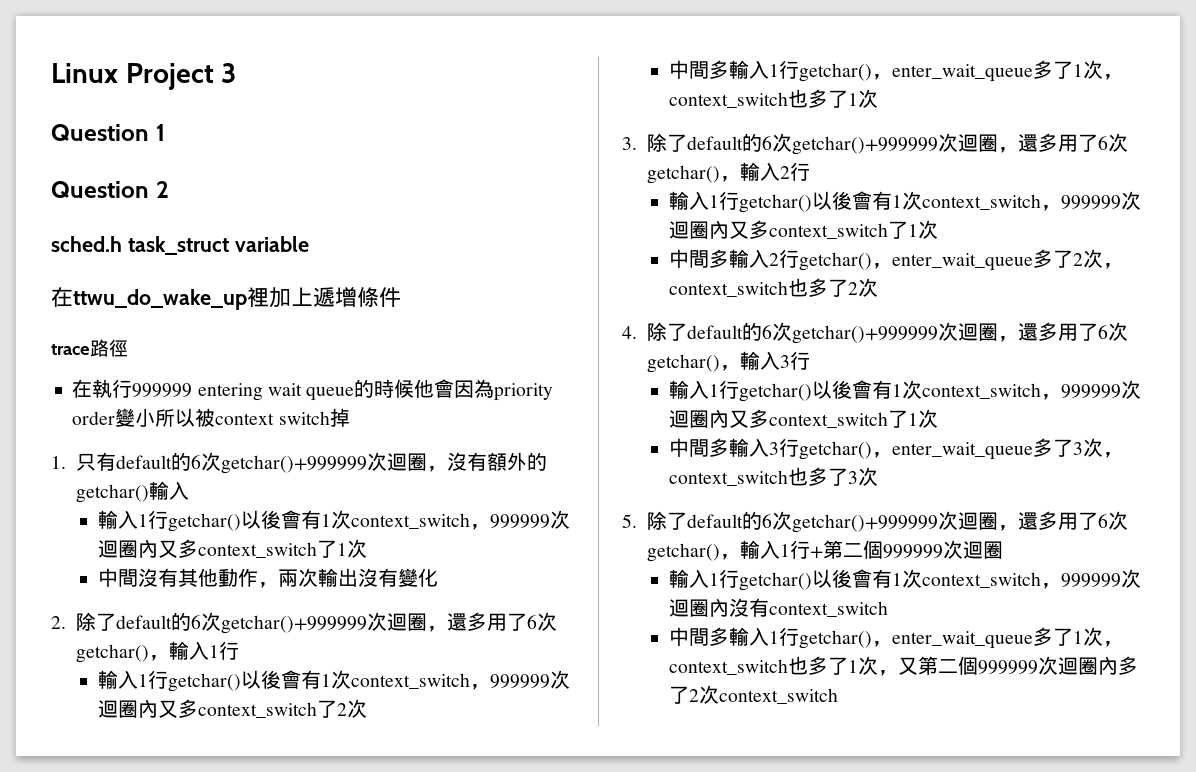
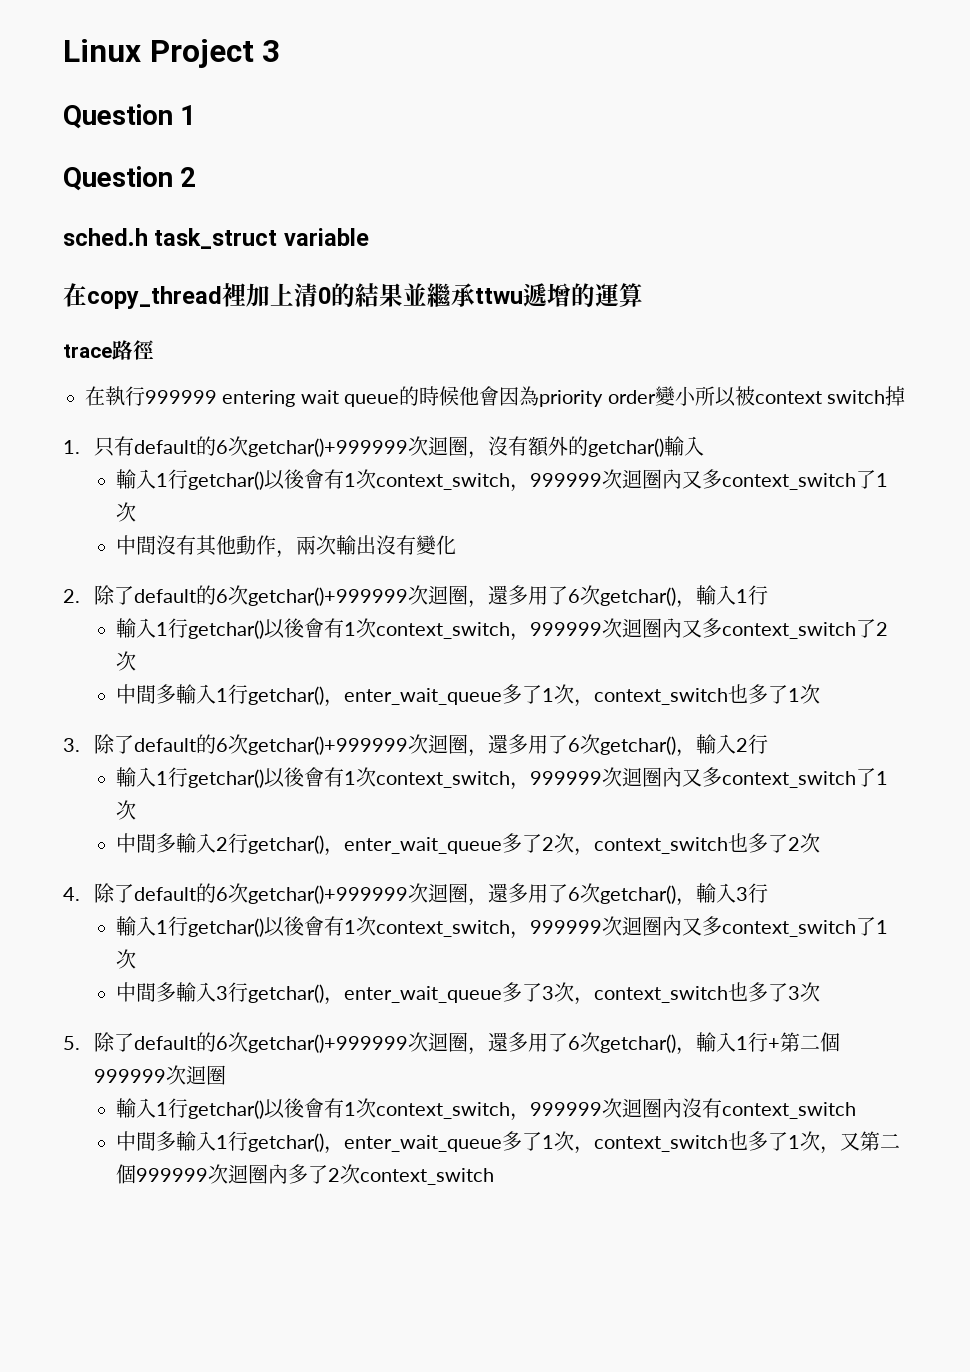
- 在ttwu_do_wake_up裡加上遞增條件
+ 在copy_thread裡加上清0的結果並繼承ttwu遞增的運算

